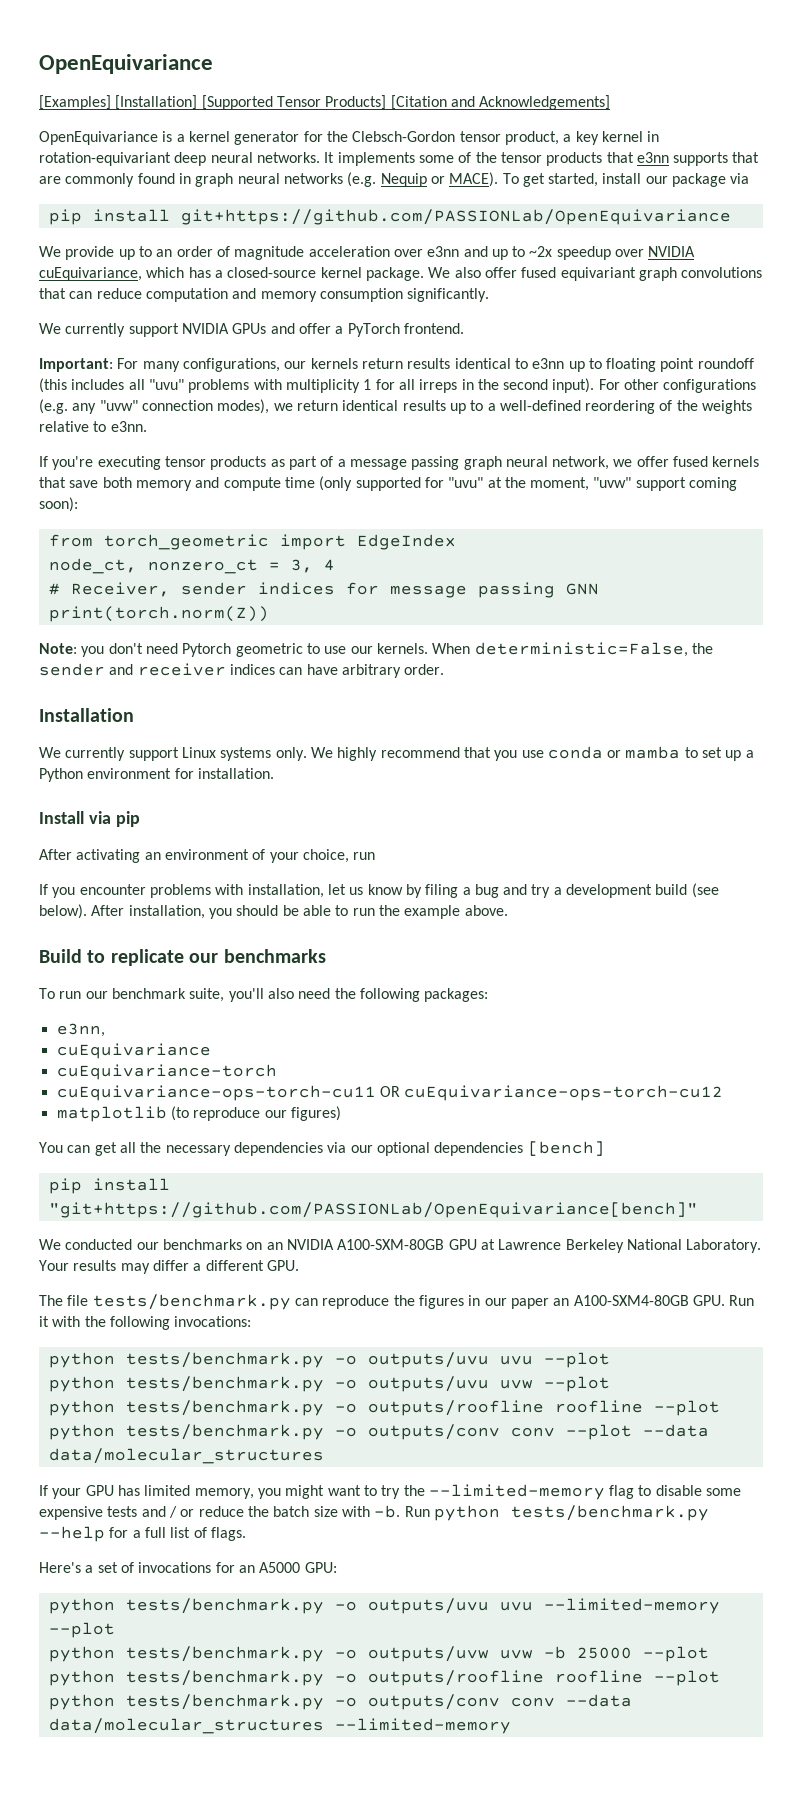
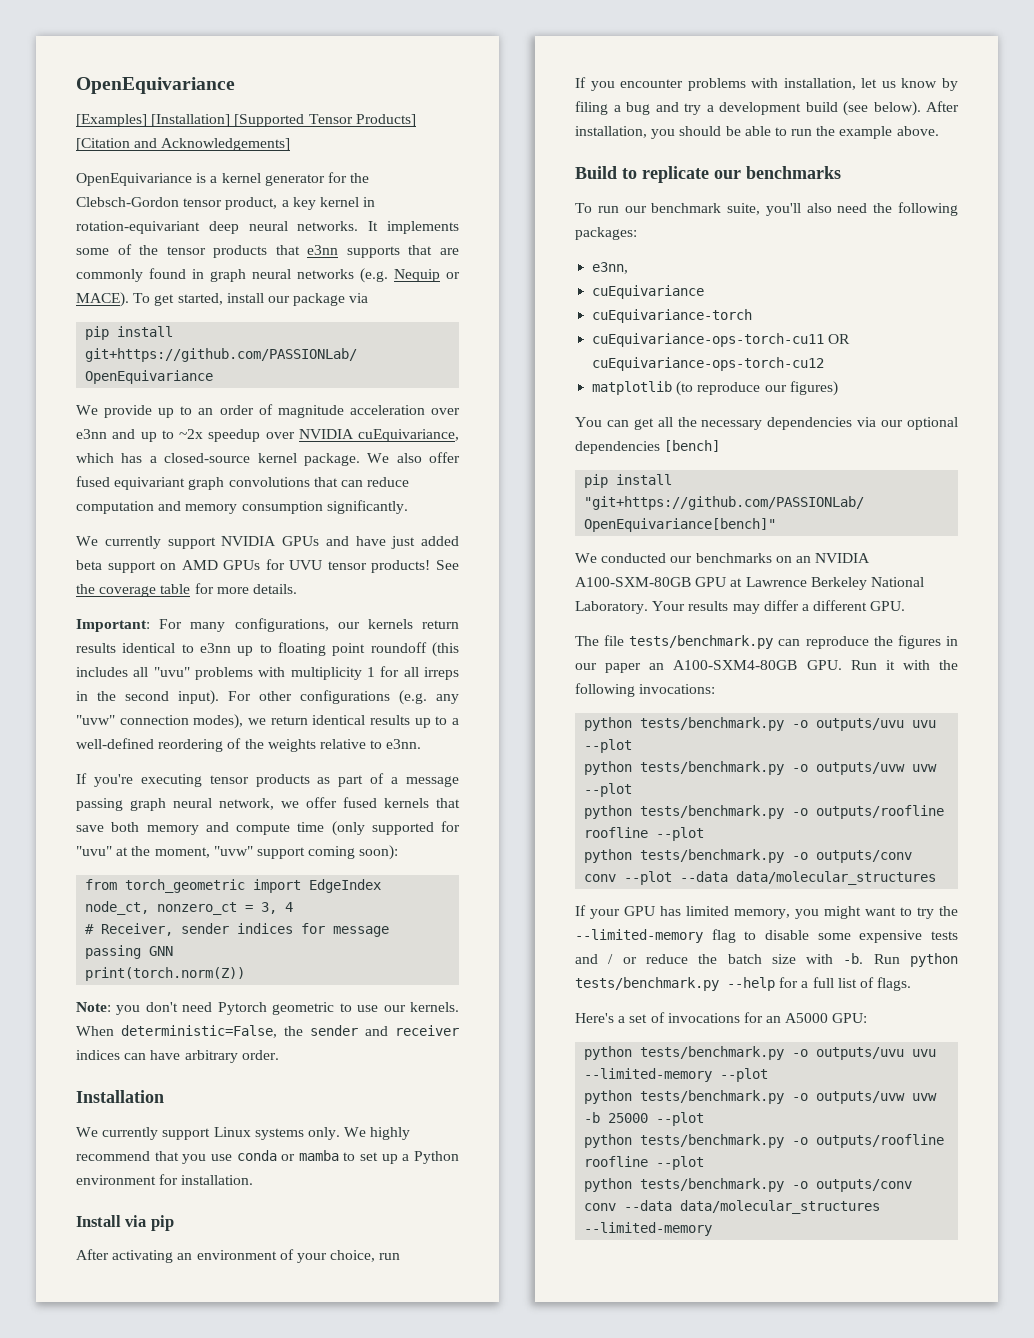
- We currently support NVIDIA GPUs and offer a PyTorch frontend.
+ We currently support NVIDIA GPUs and have just added beta support on AMD GPUs for UVU tensor products! See the coverage table for more details.
- python tests/benchmark.py -o outputs/uvu uvw --plot
+ python tests/benchmark.py -o outputs/uvw uvw --plot

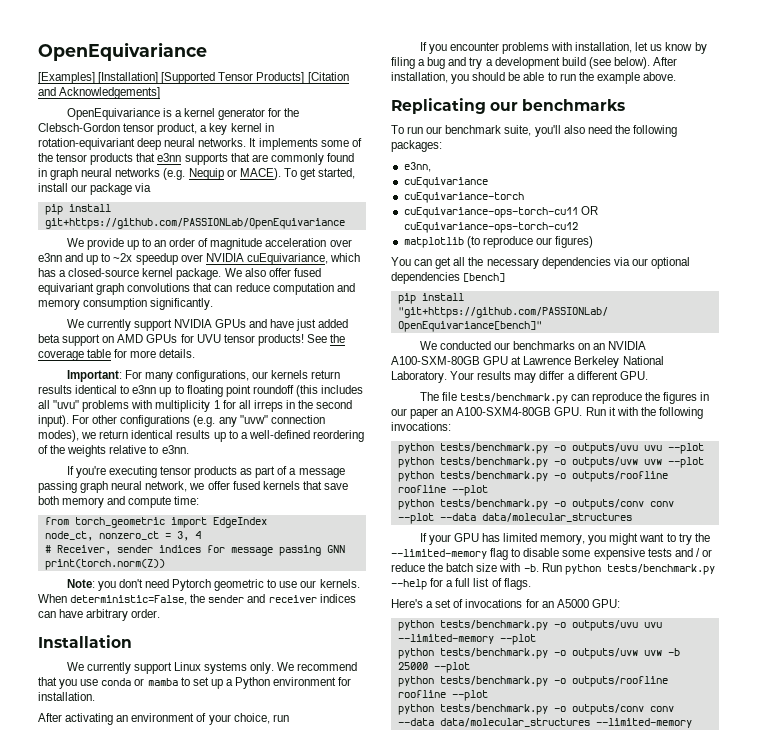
- If you're executing tensor products as part of a message passing graph neural network, we offer fused kernels that save both memory and compute time (only supported for "uvu" at the moment, "uvw" support coming soon):
+ If you're executing tensor products as part of a message passing graph neural network, we offer fused kernels that save both memory and compute time:
- We highly recommend that you use conda or mamba to set up a Python environment for installation.
+ We recommend that you use conda or mamba to set up a Python environment for installation.
- Install via pip
- Build to replicate our benchmarks
+ Replicating our benchmarks

